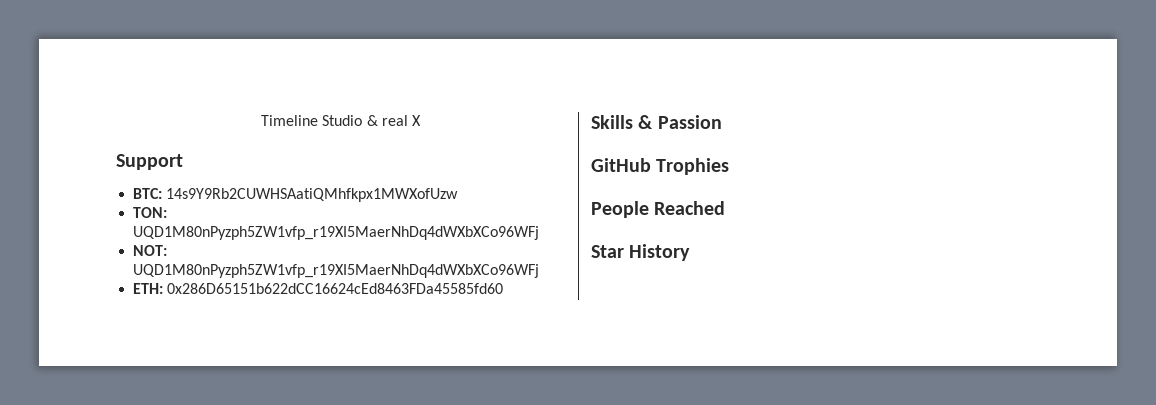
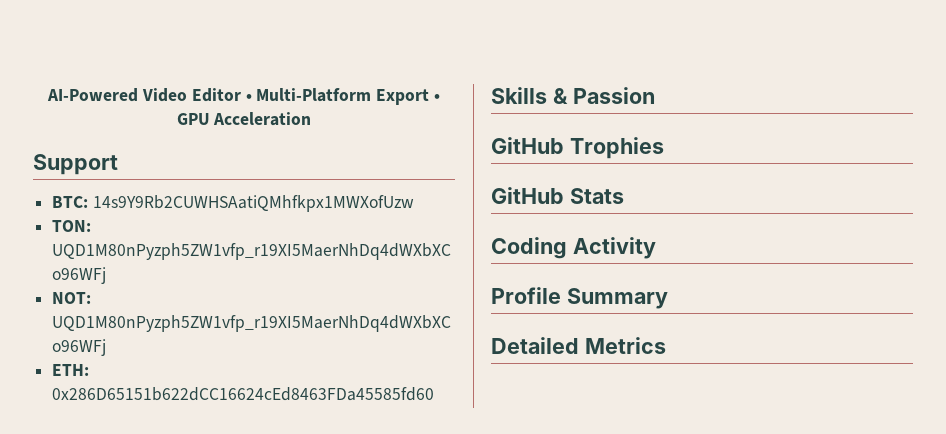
- Timeline Studio & real X
+ AI-Powered Video Editor • Multi-Platform Export • GPU Acceleration
- People Reached
- Star History
+ GitHub Stats
+ Coding Activity
+ Profile Summary
+ Detailed Metrics

